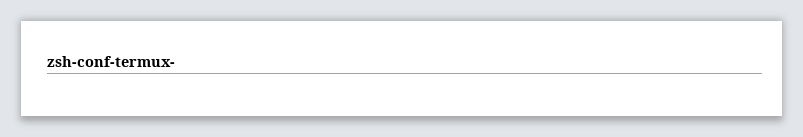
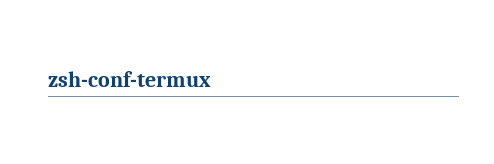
- zsh-conf-termux-
+ zsh-conf-termux

